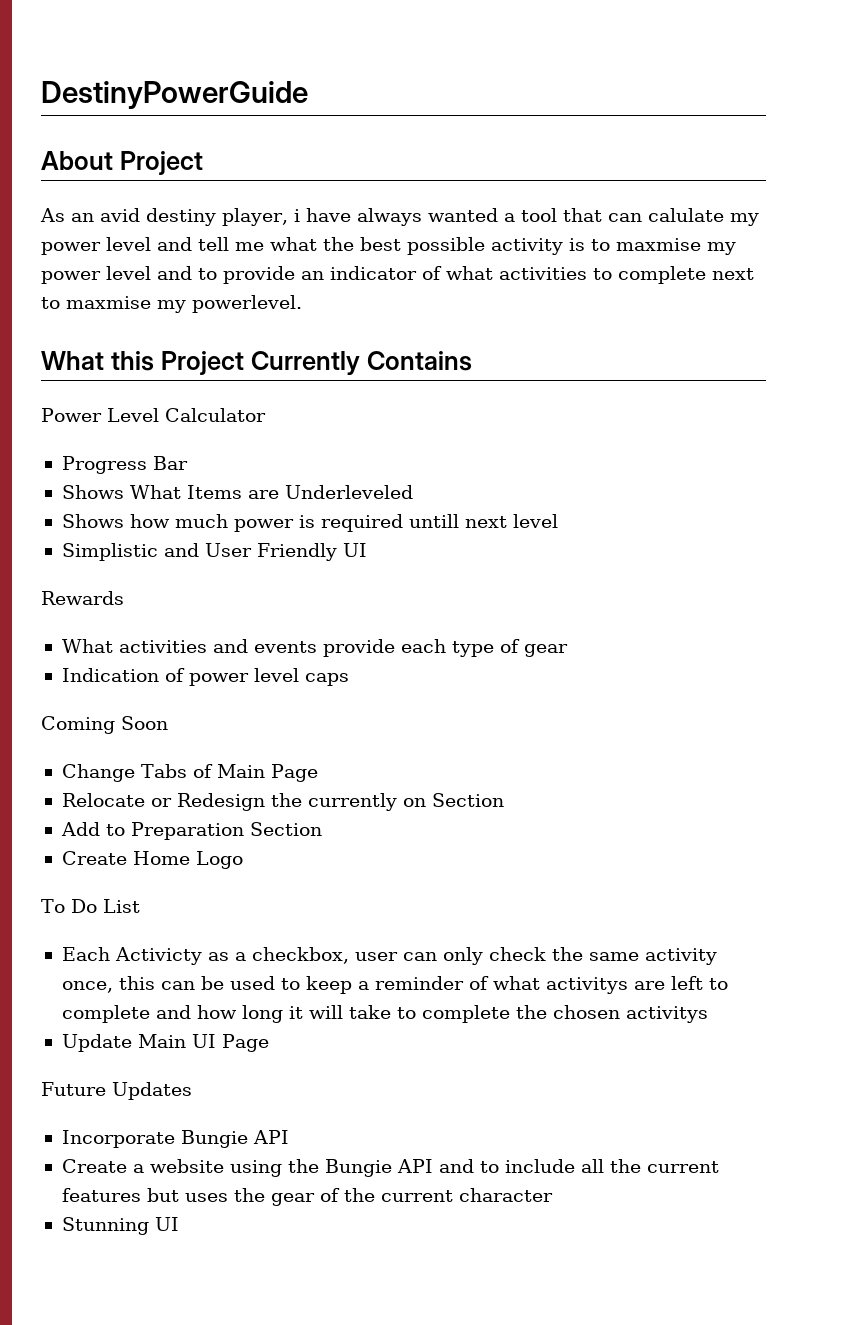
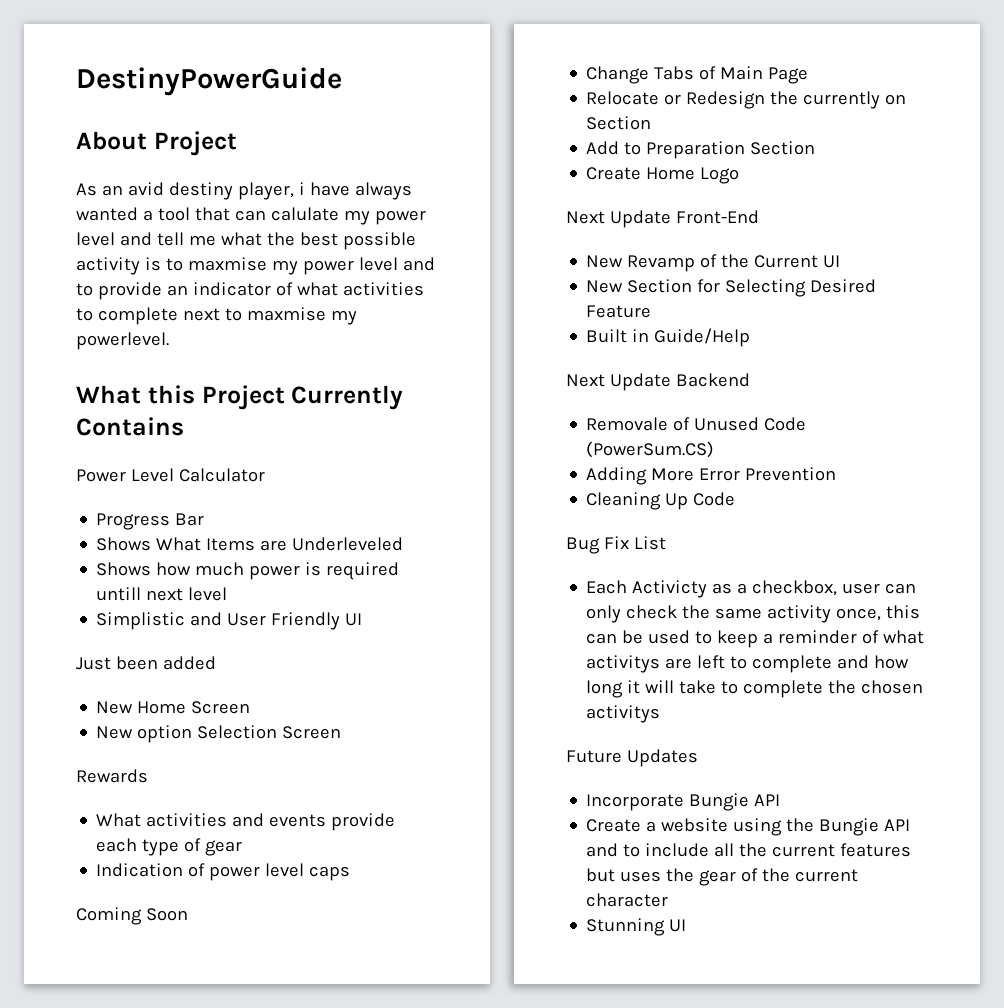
+ Just been added
+ New Home Screen
+ New option Selection Screen
- To Do List
+ Next Update Front-End
+ New Revamp of the Current UI
+ New Section for Selecting Desired Feature
+ Built in Guide/Help
+ Next Update Backend
+ Removale of Unused Code (PowerSum.CS)
+ Adding More Error Prevention
+ Cleaning Up Code
+ Bug Fix List
- Update Main UI Page

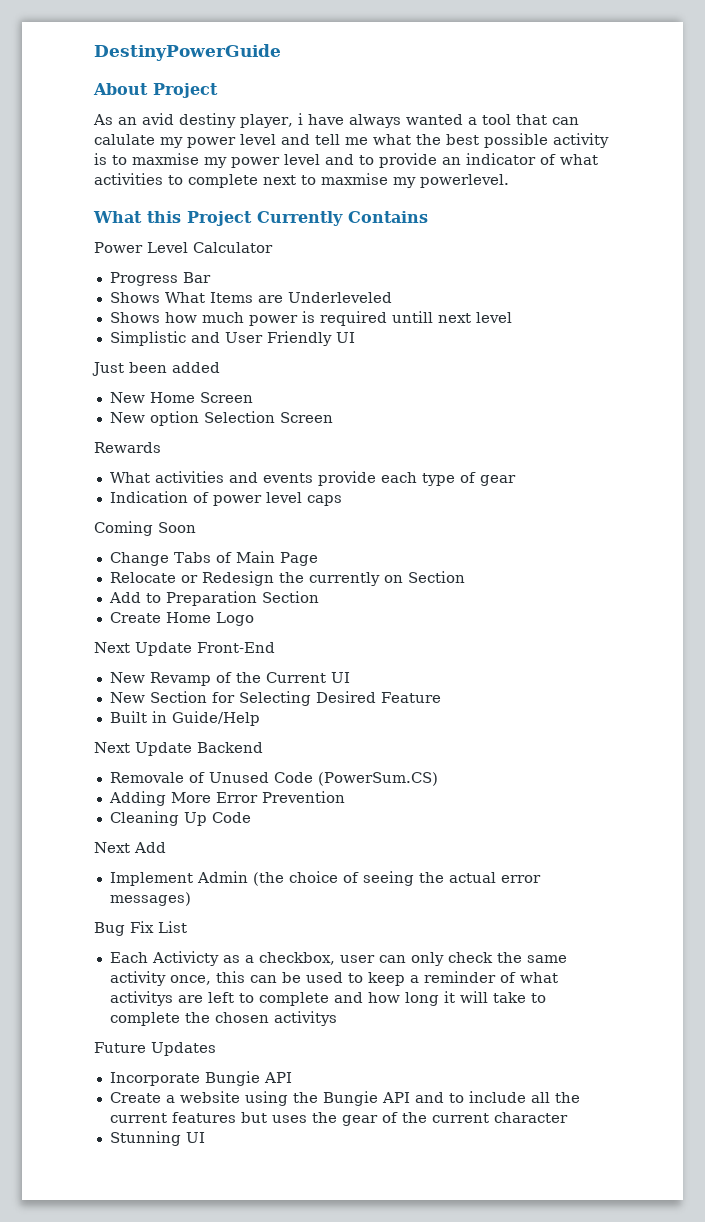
+ Next Add
+ Implement Admin (the choice of seeing the actual error messages)

